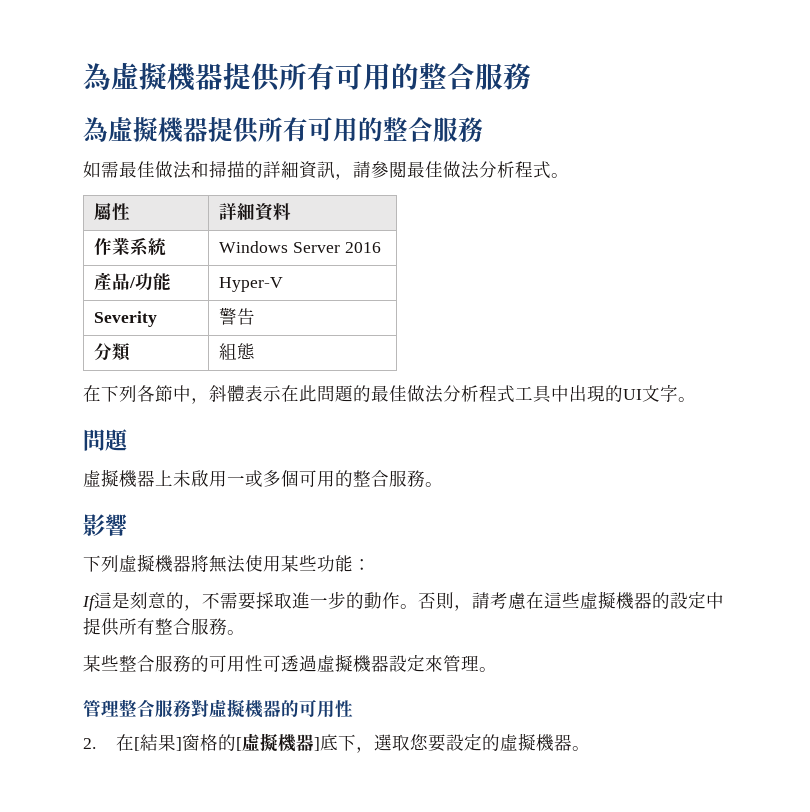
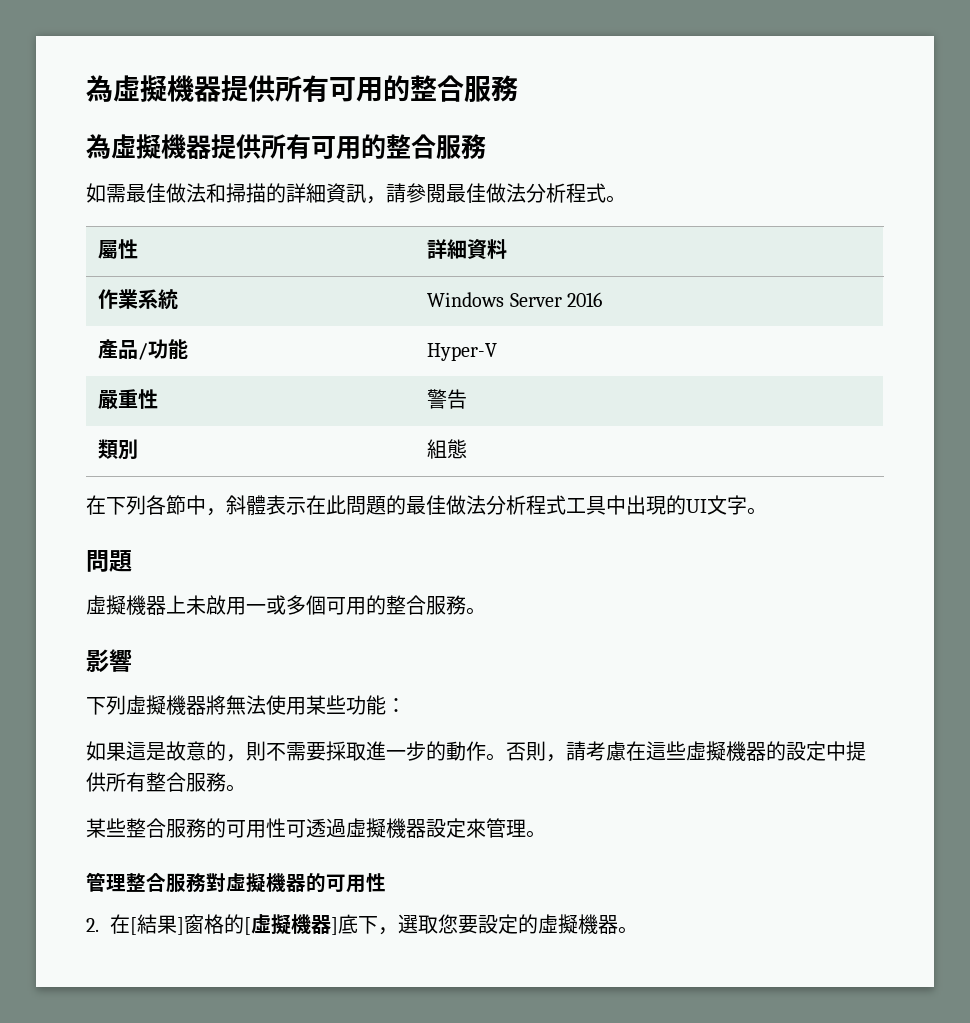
- Severity | 警告
+ 嚴重性 | 警告
- 分類 | 組態
+ 類別 | 組態
- If這是刻意的，不需要採取進一步的動作。
+ 如果這是故意的，則不需要採取進一步的動作。

